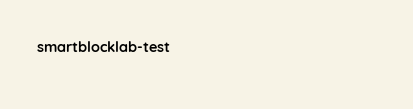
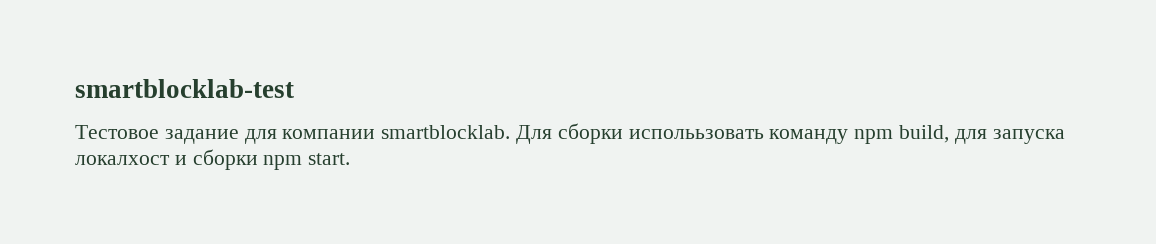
+ Тестовое задание для компании smartblocklab. Для сборки исполььзовать команду npm build, для запуска локалхост и сборки npm start.

